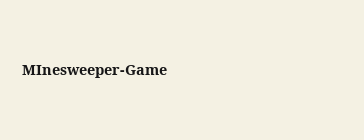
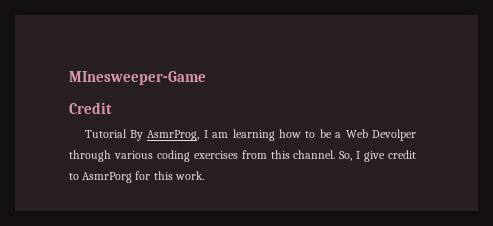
+ Credit
+ Tutorial By AsmrProg, I am learning how to be a Web Devolper through various coding exercises from this channel. So, I give credit to AsmrPorg for this work.

